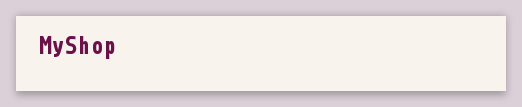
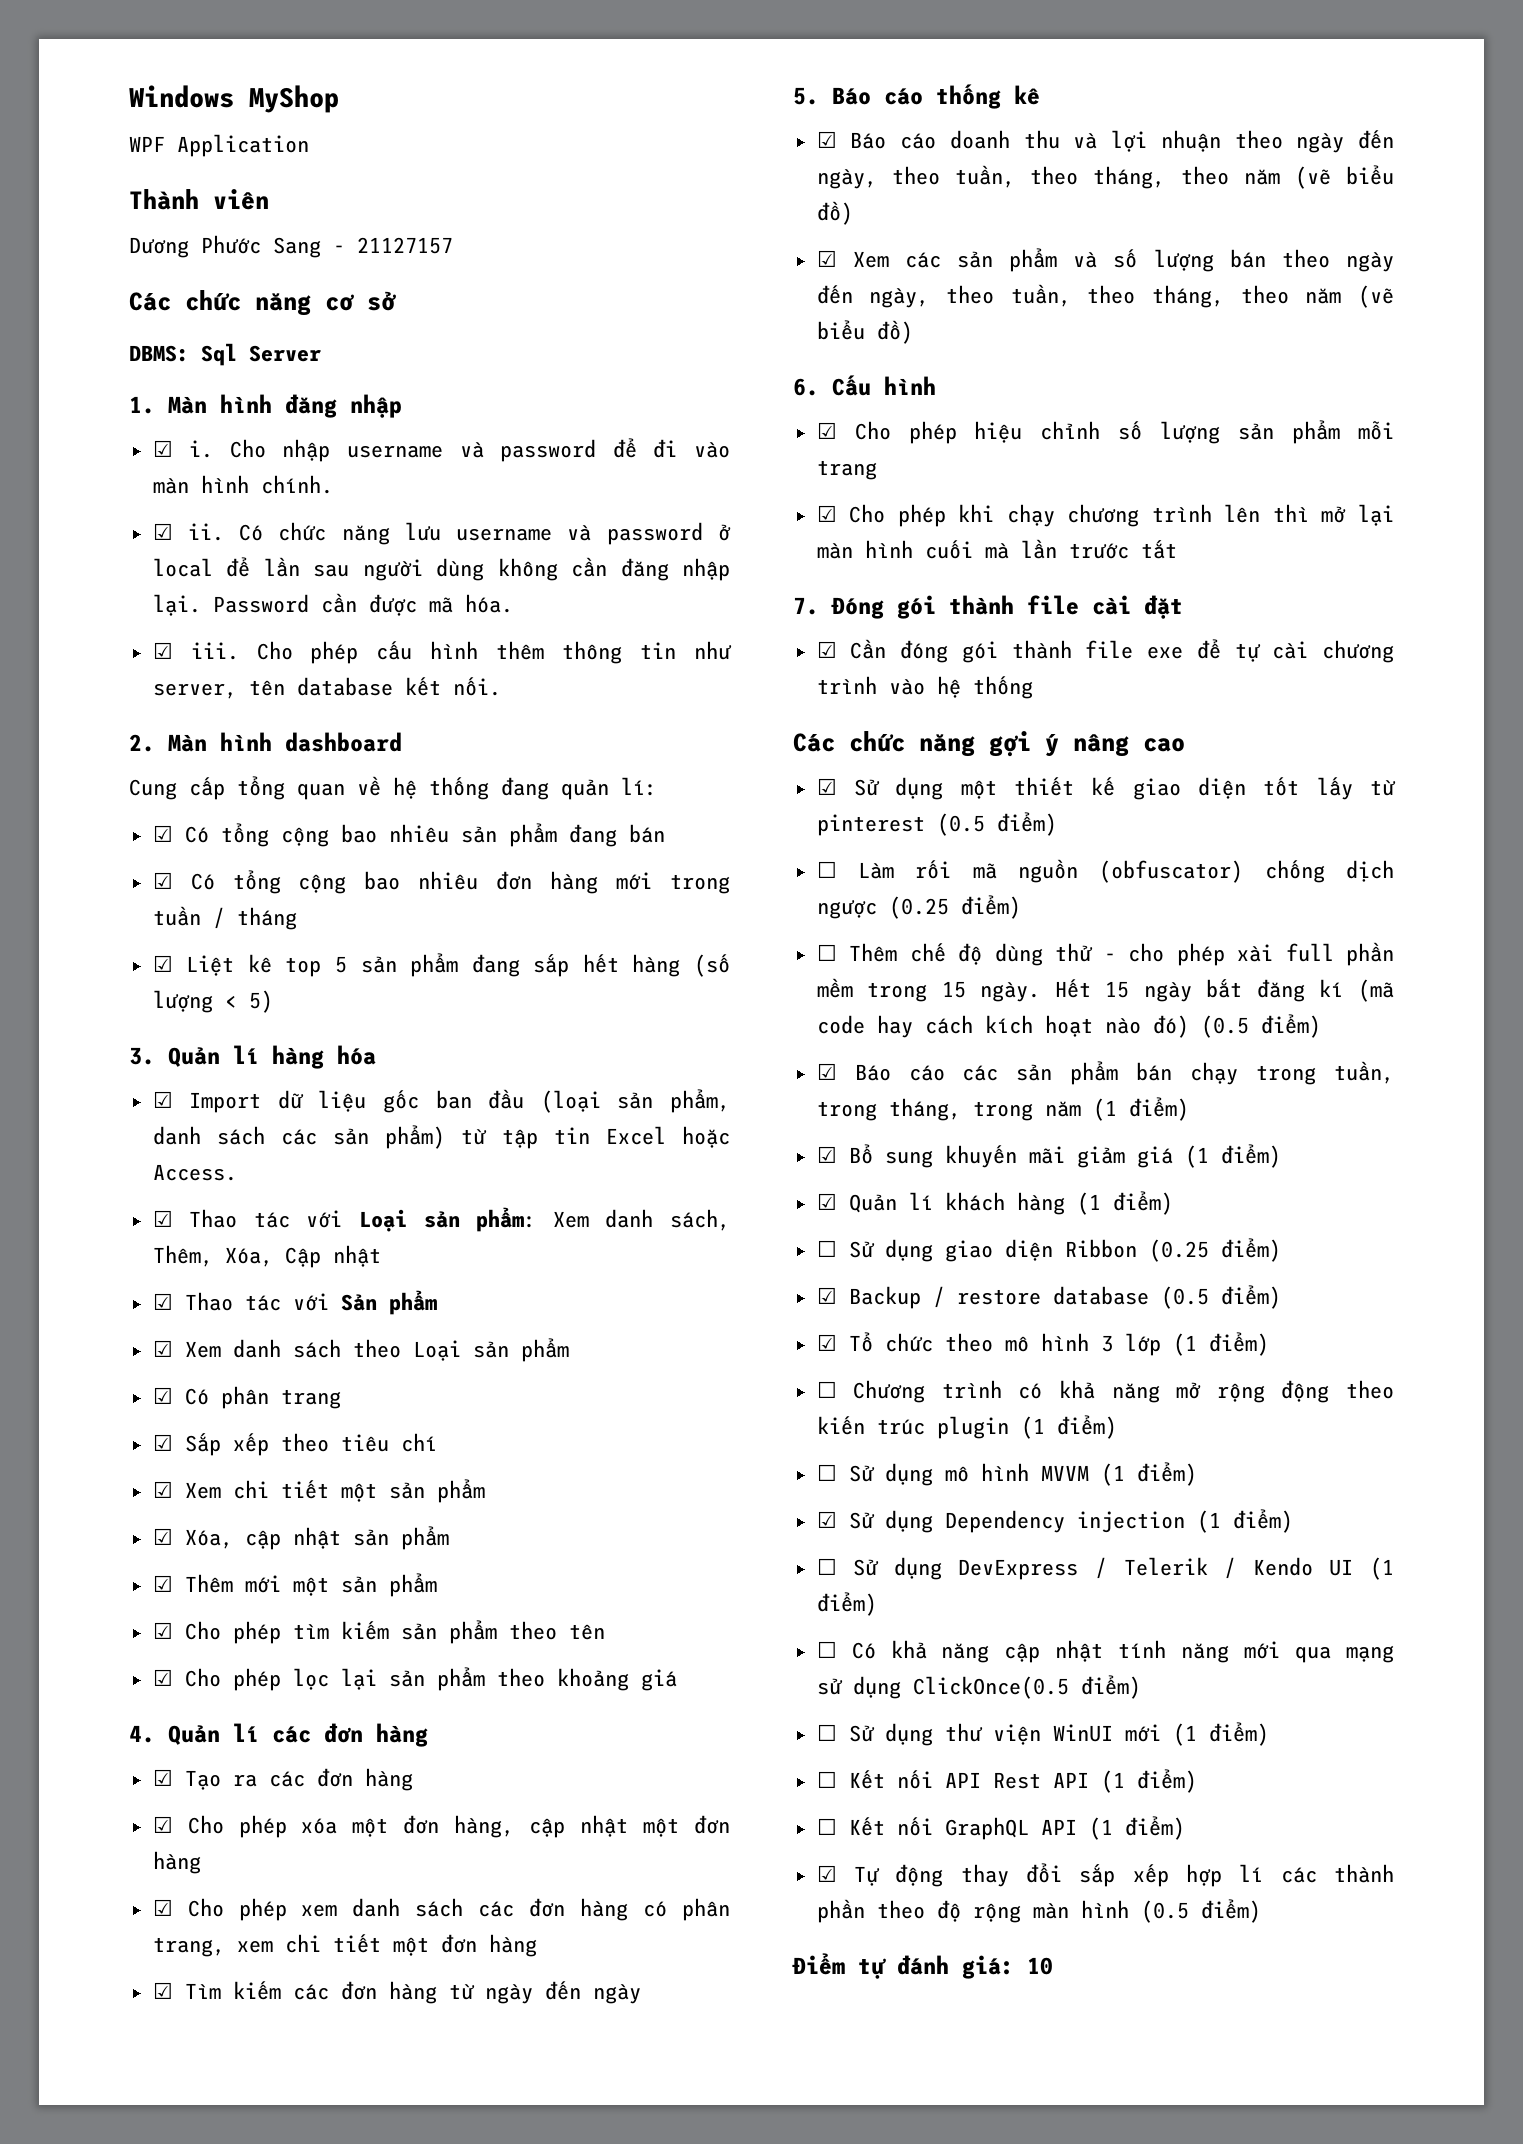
- MyShop
+ Windows MyShop
+ WPF Application
+ Thành viên
+ Dương Phước Sang - 21127157
+ Các chức năng cơ sở
+ DBMS: Sql Server
+ 1. Màn hình đăng nhập
+ ☑ i. Cho nhập username và password để đi vào màn hình chính.
+ ☑ ii. Có chức năng lưu username và password ở local để lần sau người dùng không cần đăng nhập lại. Password cần được mã hóa.
+ ☑ iii. Cho phép cấu hình thêm thông tin như server, tên database kết nối.
+ 2. Màn hình dashboard
+ Cung cấp tổng quan về hệ thống đang quản lí:
+ ☑ Có tổng cộng bao nhiêu sản phẩm đang bán
+ ☑ Có tổng cộng bao nhiêu đơn hàng mới trong tuần / tháng
+ ☑ Liệt kê top 5 sản phẩm đang sắp hết hàng (số lượng < 5)
+ 3. Quản lí hàng hóa
+ ☑ Import dữ liệu gốc ban đầu (loại sản phẩm, danh sách các sản phẩm) từ tập tin Excel hoặc Access.
+ ☑ Thao tác với Loại sản phẩm: Xem danh sách, Thêm, Xóa, Cập nhật
+ ☑ Thao tác với Sản phẩm
+ ☑ Xem danh sách theo Loại sản phẩm
+ ☑ Có phân trang
+ ☑ Sắp xếp theo tiêu chí
+ ☑ Xem chi tiết một sản phẩm
+ ☑ Xóa, cập nhật sản phẩm
+ ☑ Thêm mới một sản phẩm
+ ☑ Cho phép tìm kiếm sản phẩm theo tên
+ ☑ Cho phép lọc lại sản phẩm theo khoảng giá
+ 4. Quản lí các đơn hàng
+ ☑ Tạo ra các đơn hàng
+ ☑ Cho phép xóa một đơn hàng, cập nhật một đơn hàng
+ ☑ Cho phép xem danh sách các đơn hàng có phân trang, xem chi tiết một đơn hàng
+ ☑ Tìm kiếm các đơn hàng từ ngày đến ngày
+ 5. Báo cáo thống kê
+ ☑ Báo cáo doanh thu và lợi nhuận theo ngày đến ngày, theo tuần, theo tháng, theo năm (vẽ biểu đồ)
+ ☑ Xem các sản phẩm và số lượng bán theo ngày đến ngày, theo tuần, theo tháng, theo năm (vẽ biểu đồ)
+ 6. Cấu hình
+ ☑ Cho phép hiệu chỉnh số lượng sản phẩm mỗi trang
+ ☑ Cho phép khi chạy chương trình lên thì mở lại màn hình cuối mà lần trước tắt
+ 7. Đóng gói thành file cài đặt
+ ☑ Cần đóng gói thành file exe để tự cài chương trình vào hệ thống
+ Các chức năng gợi ý nâng cao
+ ☑ Sử dụng một thiết kế giao diện tốt lấy từ pinterest (0.5 điểm)
+ ☐ Làm rối mã nguồn (obfuscator) chống dịch ngược (0.25 điểm)
+ ☐ Thêm chế độ dùng thử - cho phép xài full phần mềm trong 15 ngày. Hết 15 ngày bắt đăng kí (mã code hay cách kích hoạt nào đó) (0.5 điểm)
+ ☑ Báo cáo các sản phẩm bán chạy trong tuần, trong tháng, trong năm (1 điểm)
+ ☑ Bổ sung khuyến mãi giảm giá (1 điểm)
+ ☑ Quản lí khách hàng (1 điểm)
+ ☐ Sử dụng giao diện Ribbon (0.25 điểm)
+ ☑ Backup / restore database (0.5 điểm)
+ ☑ Tổ chức theo mô hình 3 lớp (1 điểm)
+ ☐ Chương trình có khả năng mở rộng động theo kiến trúc plugin (1 điểm)
+ ☐ Sử dụng mô hình MVVM (1 điểm)
+ ☑ Sử dụng Dependency injection (1 điểm)
+ ☐ Sử dụng DevExpress / Telerik / Kendo UI (1 điểm)
+ ☐ Có khả năng cập nhật tính năng mới qua mạng sử dụng ClickOnce(0.5 điểm)
+ ☐ Sử dụng thư viện WinUI mới (1 điểm)
+ ☐ Kết nối API Rest API (1 điểm)
+ ☐ Kết nối GraphQL API (1 điểm)
+ ☑ Tự động thay đổi sắp xếp hợp lí các thành phần theo độ rộng màn hình (0.5 điểm)
+ Điểm tự đánh giá: 10

